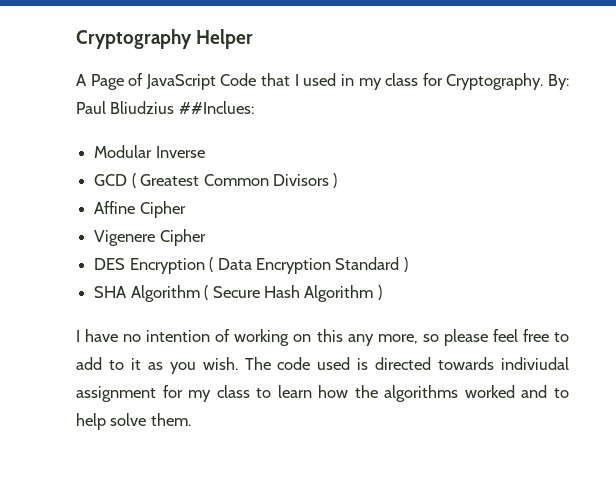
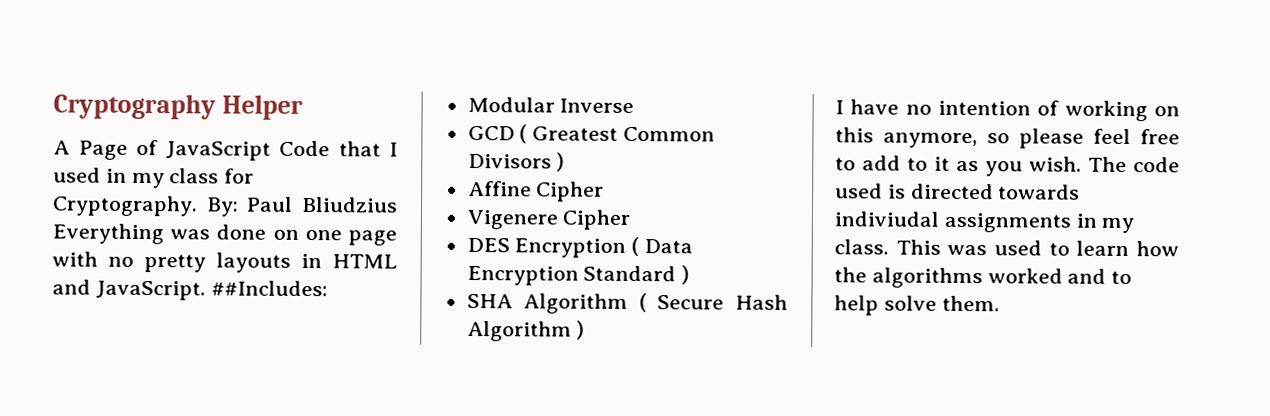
- By: Paul Bliudzius ##Inclues:
+ By: Paul Bliudzius Everything was done on one page with no pretty layouts in HTML and JavaScript. ##Includes:
- I have no intention of working on this any more, so please feel free to add to it as you wish.
+ I have no intention of working on this anymore, so please feel free to add to it as you wish.
- The code used is directed towards indiviudal assignment for my class to learn how the algorithms worked and to help solve them.
+ The code used is directed towards indiviudal assignments in my class. This was used to learn how the algorithms worked and to help solve them.

